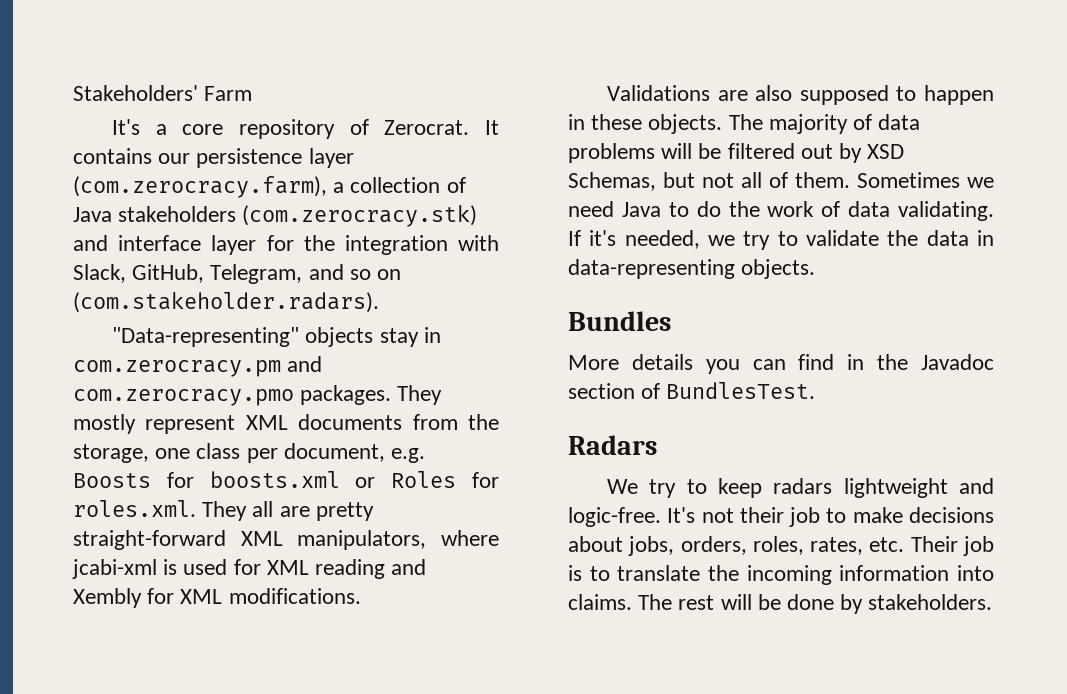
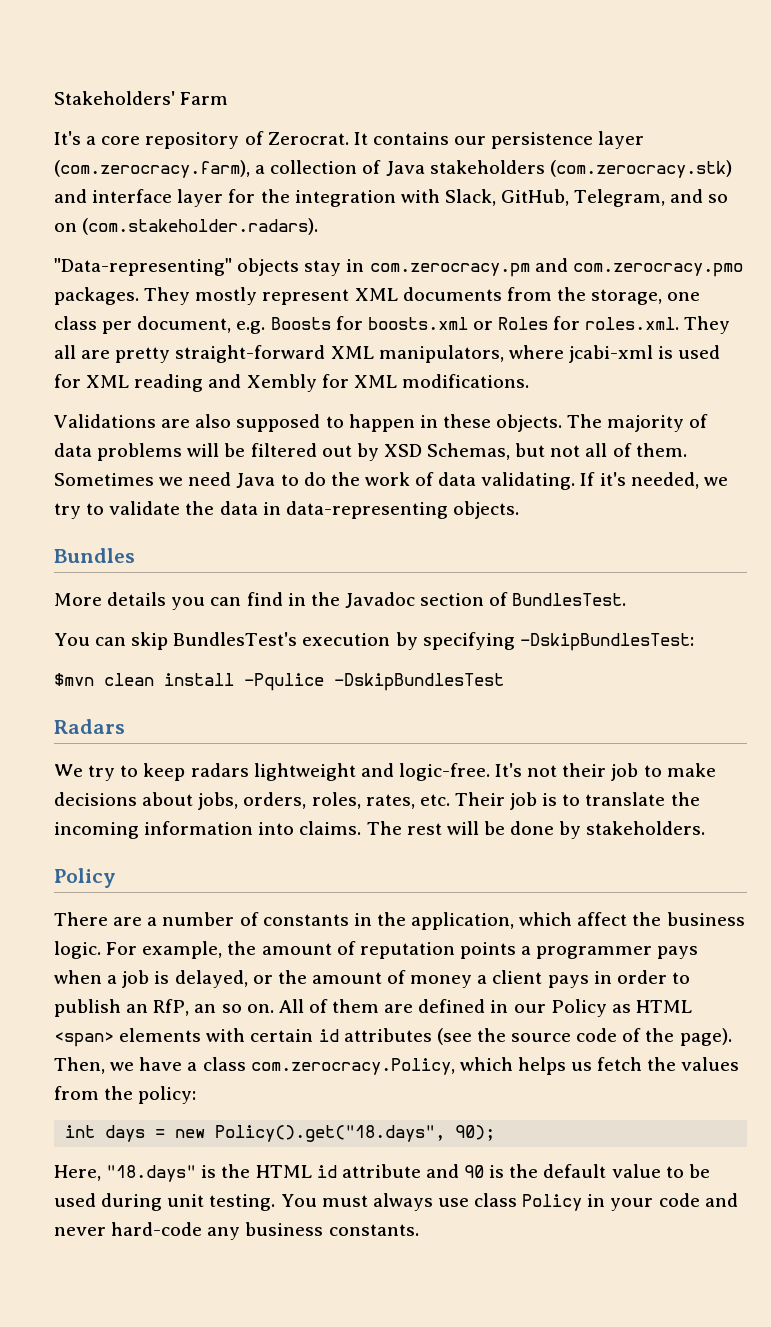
+ You can skip BundlesTest's execution by specifying -DskipBundlesTest:
+ $mvn clean install -Pqulice -DskipBundlesTest
  The rest will be done by stakeholders.
+ Policy
+ There are a number of constants in the application, which affect the business logic. For example, the amount of reputation points a programmer pays when a job is delayed, or the amount of money a client pays in order to publish an RfP, an so on. All of them are defined in our Policy as HTML <span> elements with certain id attributes (see the source code of the page). Then, we have a class com.zerocracy.Policy, which helps us fetch the values from the policy:
+ int days = new Policy().get("18.days", 90);
+ Here, "18.days" is the HTML id attribute and 90 is the default value to be used during unit testing. You must always use class Policy in your code and never hard-code any business constants.

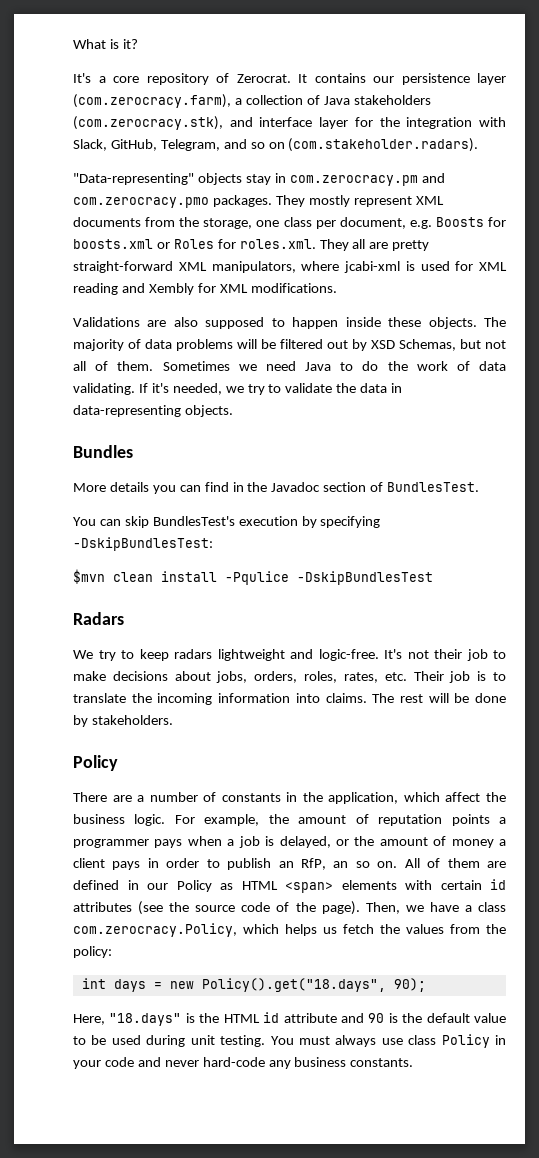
- Stakeholders' Farm
+ What is it?
- It contains our persistence layer (com.zerocracy.farm), a collection of Java stakeholders (com.zerocracy.stk) and interface layer for the integration with Slack, GitHub, Telegram, and so on (com.stakeholder.radars).
+ It contains our persistence layer (com.zerocracy.farm), a collection of Java stakeholders (com.zerocracy.stk), and interface layer for the integration with Slack, GitHub, Telegram, and so on (com.stakeholder.radars).
- Validations are also supposed to happen in these objects.
+ Validations are also supposed to happen inside these objects.

